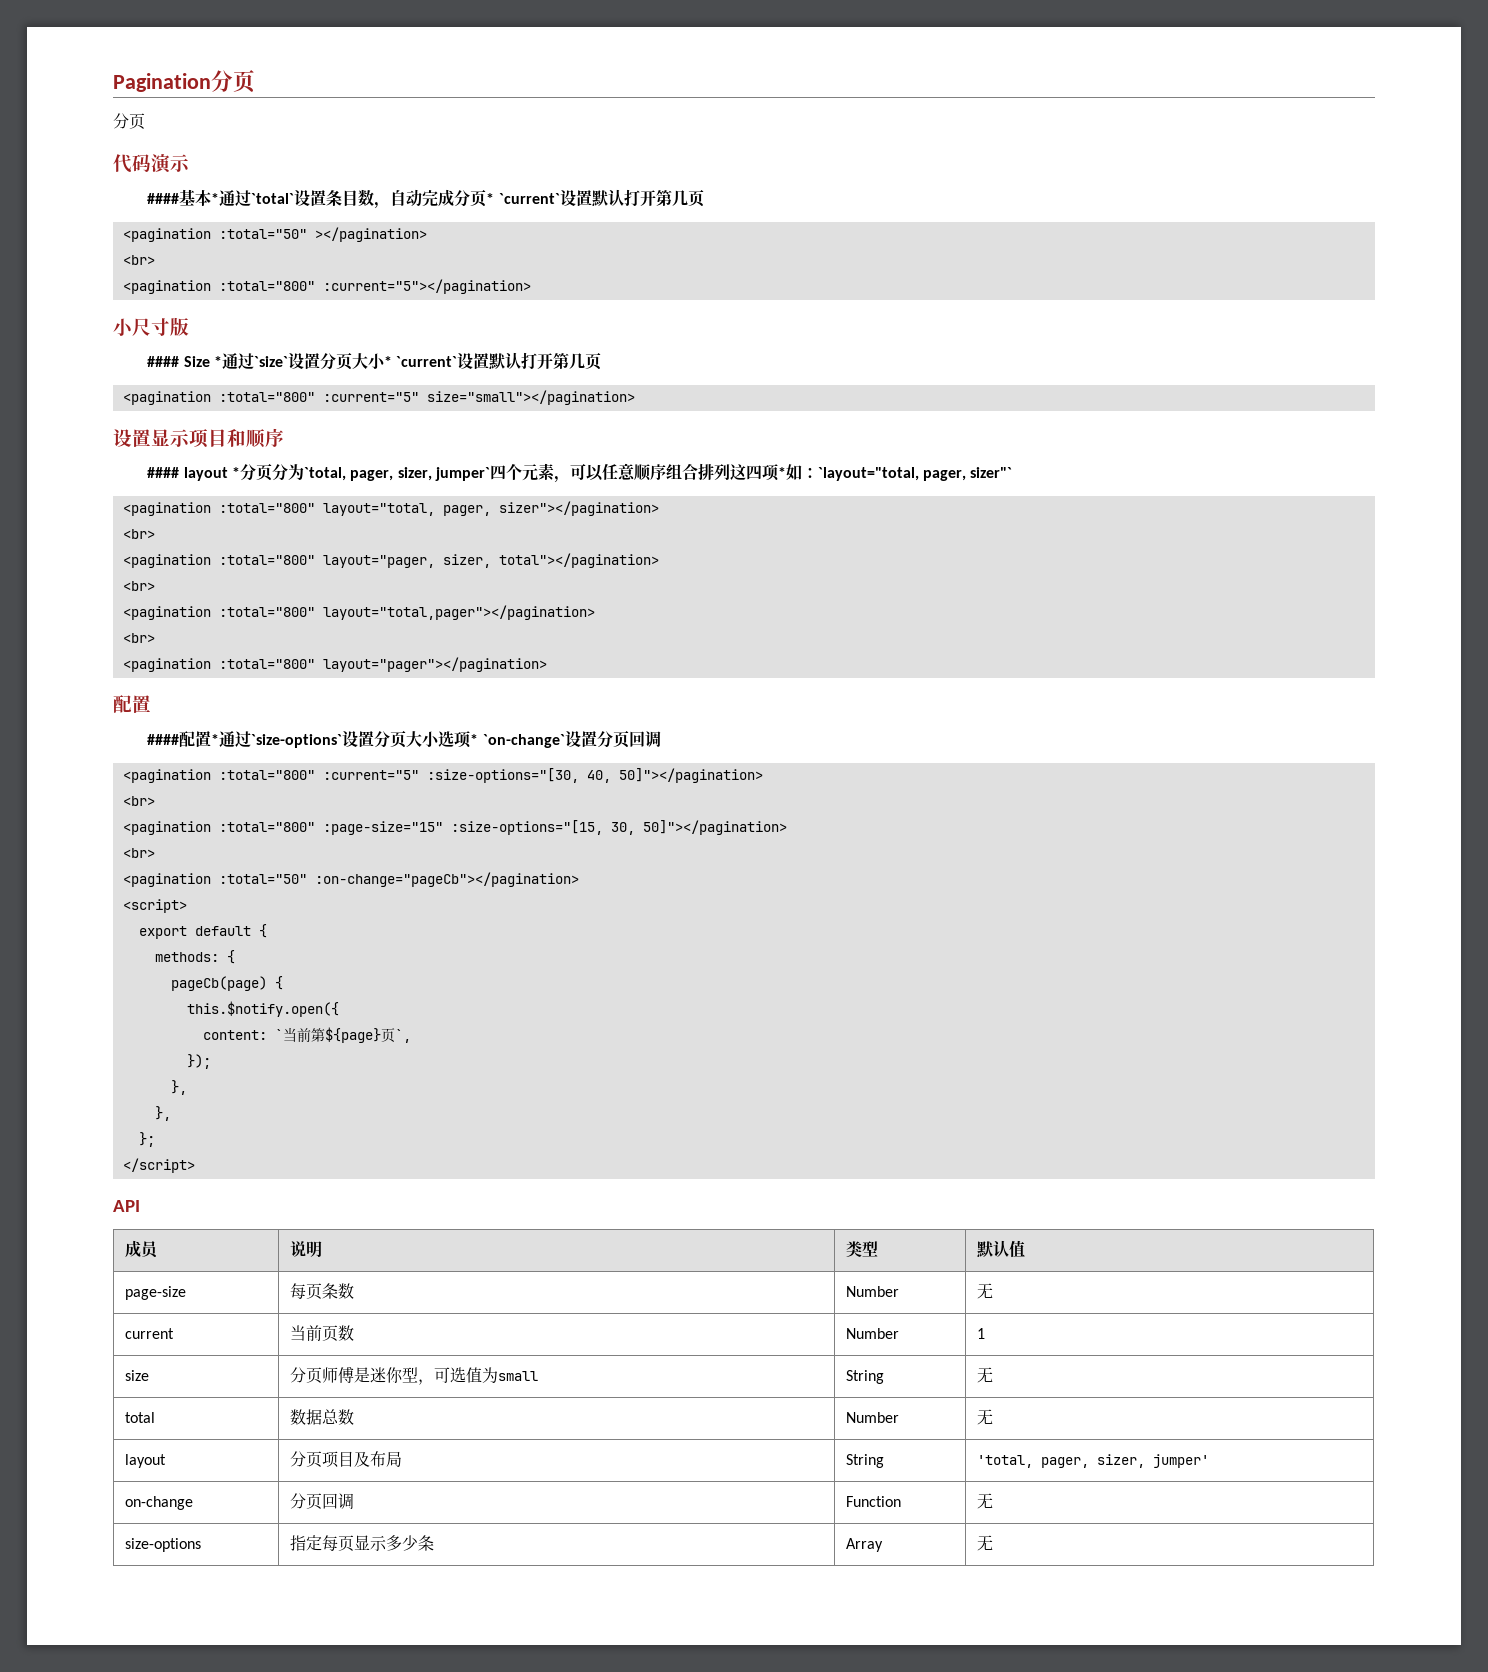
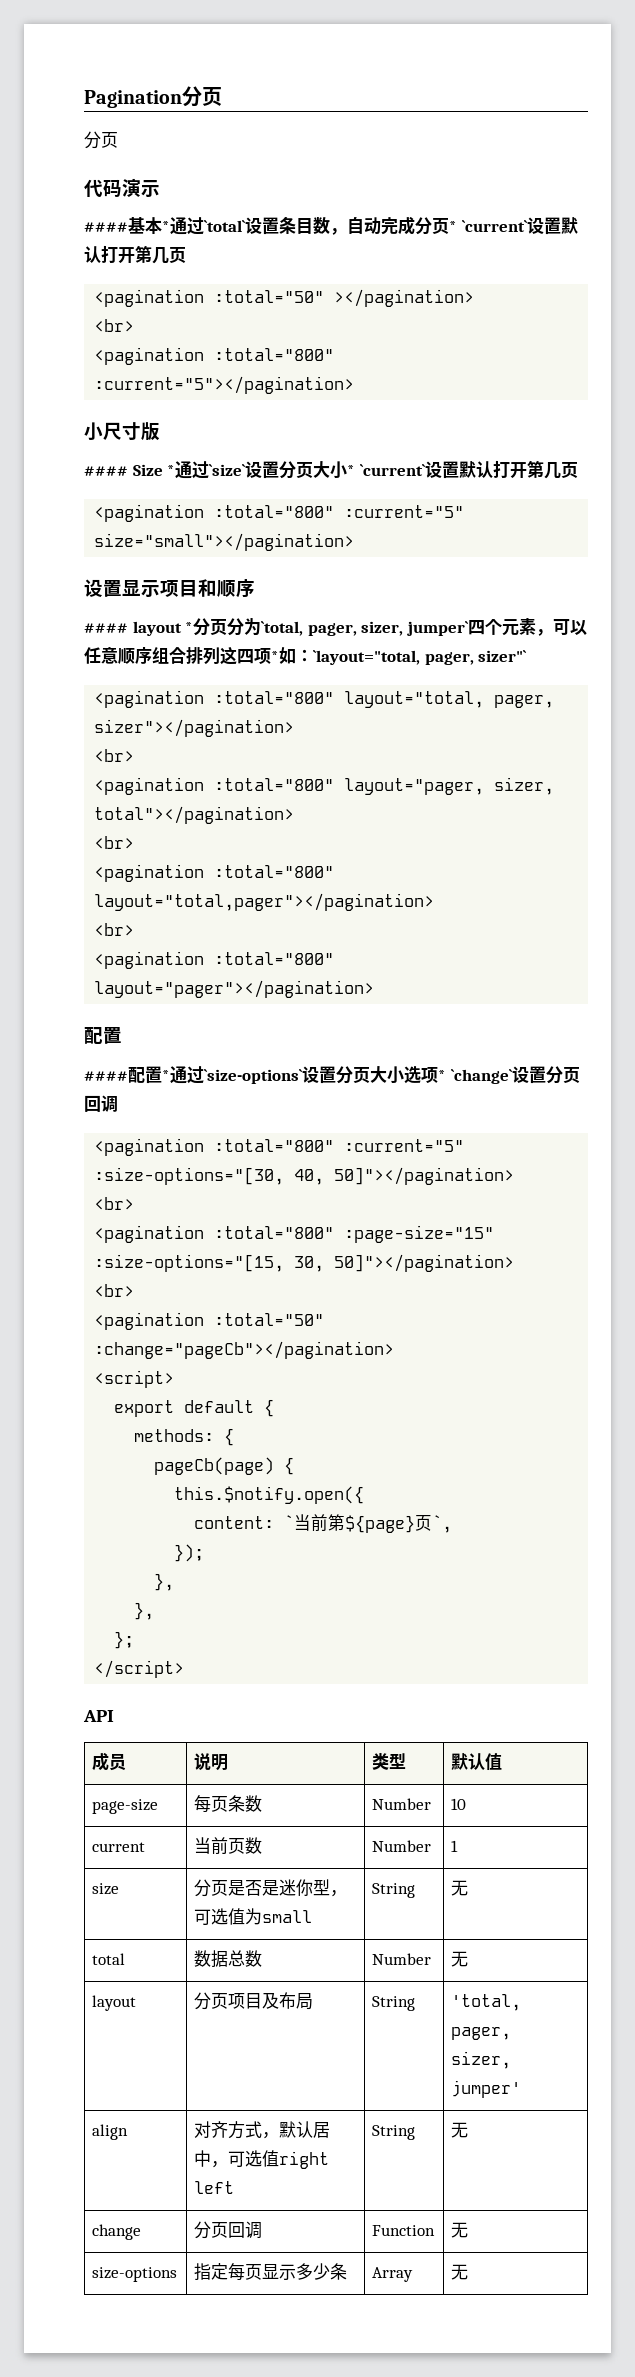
- ####配置*通过`size-options`设置分页大小选项* `on-change`设置分页回调
+ ####配置*通过`size-options`设置分页大小选项* `change`设置分页回调
- <pagination :total="50" :on-change="pageCb"></pagination>
+ <pagination :total="50" :change="pageCb"></pagination>
- page-size | 每页条数 | Number | 无
+ page-size | 每页条数 | Number | 10
- size | 分页师傅是迷你型，可选值为small | String | 无
+ size | 分页是否是迷你型，可选值为small | String | 无
- on-change | 分页回调 | Function | 无
+ align | 对齐方式，默认居中，可选值right left | String | 无
+ change | 分页回调 | Function | 无

